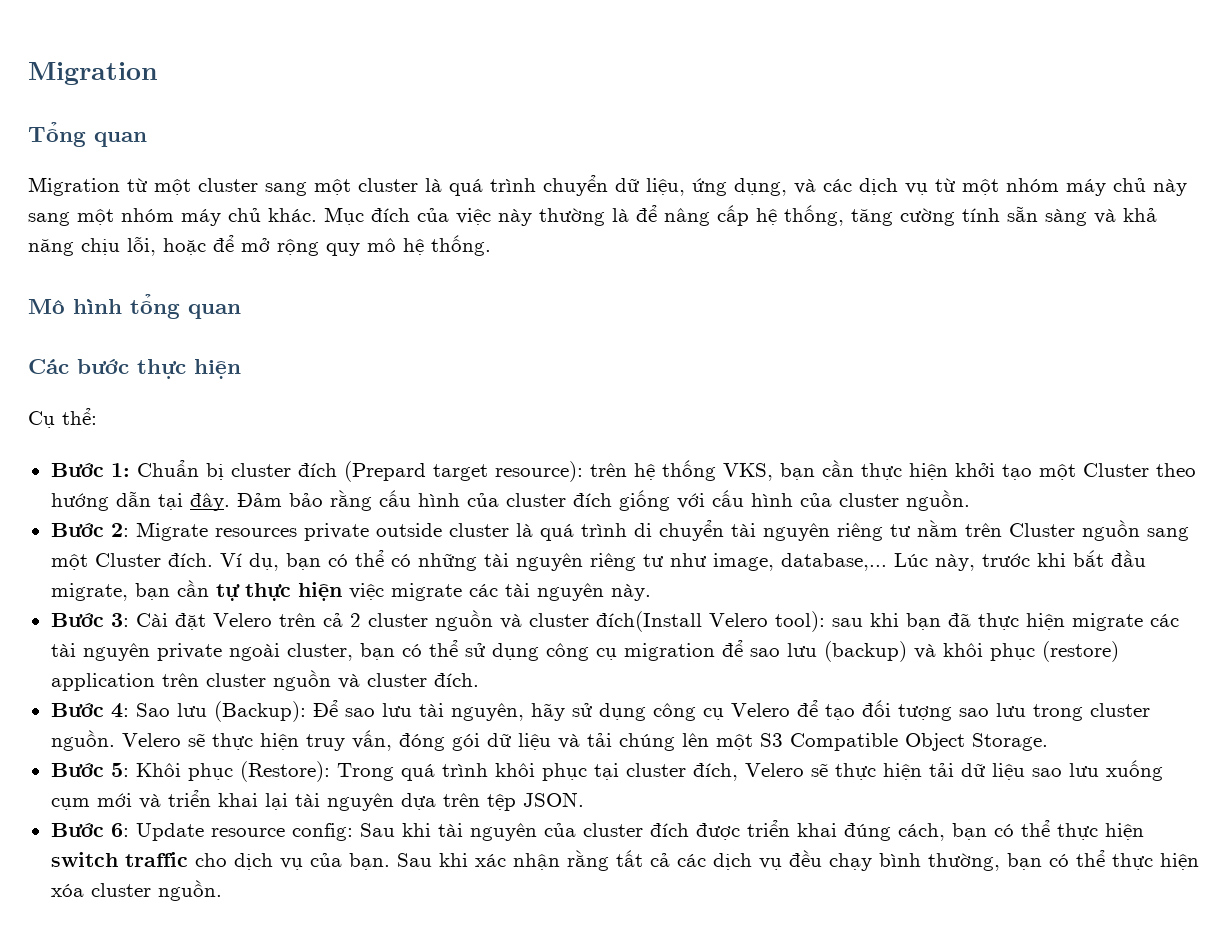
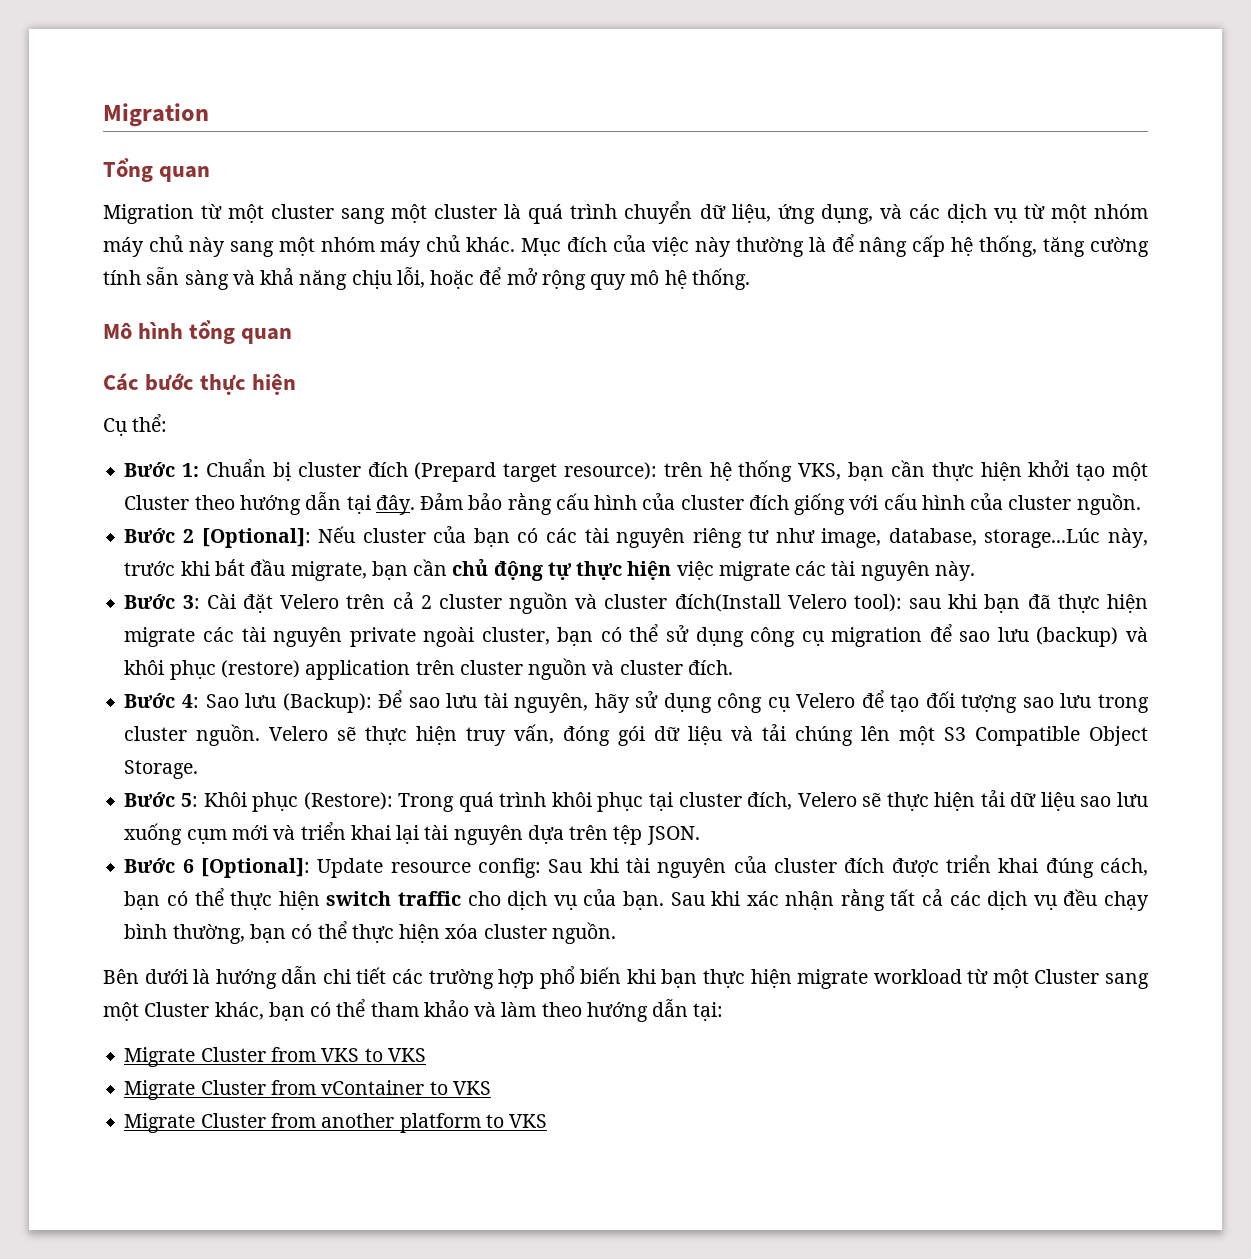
- Bước 2: Migrate resources private outside cluster là quá trình di chuyển tài nguyên riêng tư nằm trên Cluster nguồn sang một Cluster đích. Ví dụ, bạn có thể có những tài nguyên riêng tư như image, database,... Lúc này, trước khi bắt đầu migrate, bạn cần tự thực hiện việc migrate các tài nguyên này.
+ Bước 2 [Optional]: Nếu cluster của bạn có các tài nguyên riêng tư như image, database, storage...Lúc này, trước khi bắt đầu migrate, bạn cần chủ động tự thực hiện việc migrate các tài nguyên này.
- Bước 6: Update resource config: Sau khi tài nguyên của cluster đích được triển khai đúng cách, bạn có thể thực hiện switch traffic cho dịch vụ của bạn.
+ Bước 6 [Optional]: Update resource config: Sau khi tài nguyên của cluster đích được triển khai đúng cách, bạn có thể thực hiện switch traffic cho dịch vụ của bạn.
+ Bên dưới là hướng dẫn chi tiết các trường hợp phổ biến khi bạn thực hiện migrate workload từ một Cluster sang một Cluster khác, bạn có thể tham khảo và làm theo hướng dẫn tại:
+ Migrate Cluster from VKS to VKS
+ Migrate Cluster from vContainer to VKS
+ Migrate Cluster from another platform to VKS

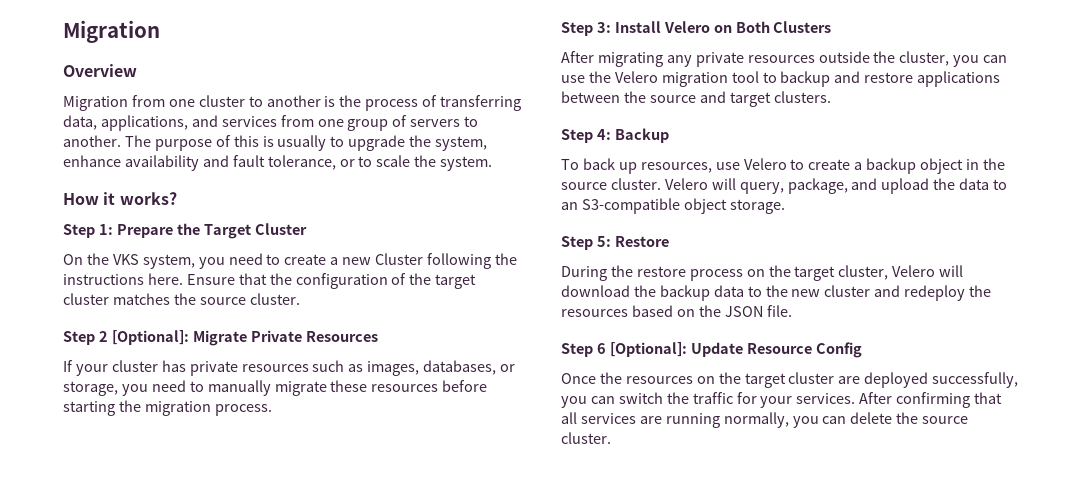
- Tổng quan
- Migration từ một cluster sang một cluster là quá trình chuyển dữ liệu, ứng dụng, và các dịch vụ từ một nhóm máy chủ này sang một nhóm máy chủ khác. Mục đích của việc này thường là để nâng cấp hệ thống, tăng cường tính sẵn sàng và khả năng chịu lỗi, hoặc để mở rộng quy mô hệ thống.
- Mô hình tổng quan
- Các bước thực hiện
- Cụ thể:
- Bước 1: Chuẩn bị cluster đích (Prepard target resource): trên hệ thống VKS, bạn cần thực hiện khởi tạo một Cluster theo hướng dẫn tại đây. Đảm bảo rằng cấu hình của cluster đích giống với cấu hình của cluster nguồn.
- Bước 2 [Optional]: Nếu cluster của bạn có các tài nguyên riêng tư như image, database, storage...Lúc này, trước khi bắt đầu migrate, bạn cần chủ động tự thực hiện việc migrate các tài nguyên này.
- Bước 3: Cài đặt Velero trên cả 2 cluster nguồn và cluster đích(Install Velero tool): sau khi bạn đã thực hiện migrate các tài nguyên private ngoài cluster, bạn có thể sử dụng công cụ migration để sao lưu (backup) và khôi phục (restore) application trên cluster nguồn và cluster đích.
- Bước 4: Sao lưu (Backup): Để sao lưu tài nguyên, hãy sử dụng công cụ Velero để tạo đối tượng sao lưu trong cluster nguồn. Velero sẽ thực hiện truy vấn, đóng gói dữ liệu và tải chúng lên một S3 Compatible Object Storage.
- Bước 5: Khôi phục (Restore): Trong quá trình khôi phục tại cluster đích, Velero sẽ thực hiện tải dữ liệu sao lưu xuống cụm mới và triển khai lại tài nguyên dựa trên tệp JSON.
- Bước 6 [Optional]: Update resource config: Sau khi tài nguyên của cluster đích được triển khai đúng cách, bạn có thể thực hiện switch traffic cho dịch vụ của bạn. Sau khi xác nhận rằng tất cả các dịch vụ đều chạy bình thường, bạn có thể thực hiện xóa cluster nguồn.
- Bên dưới là hướng dẫn chi tiết các trường hợp phổ biến khi bạn thực hiện migrate workload từ một Cluster sang một Cluster khác, bạn có thể tham khảo và làm theo hướng dẫn tại:
- Migrate Cluster from VKS to VKS
- Migrate Cluster from vContainer to VKS
- Migrate Cluster from another platform to VKS
+ Overview
+ Migration from one cluster to another is the process of transferring data, applications, and services from one group of servers to another. The purpose of this is usually to upgrade the system, enhance availability and fault tolerance, or to scale the system.
+ How it works?
+ Step 1: Prepare the Target Cluster
+ On the VKS system, you need to create a new Cluster following the instructions here. Ensure that the configuration of the target cluster matches the source cluster.
+ Step 2 [Optional]: Migrate Private Resources
+ If your cluster has private resources such as images, databases, or storage, you need to manually migrate these resources before starting the migration process.
+ Step 3: Install Velero on Both Clusters
+ After migrating any private resources outside the cluster, you can use the Velero migration tool to backup and restore applications between the source and target clusters.
+ Step 4: Backup
+ To back up resources, use Velero to create a backup object in the source cluster. Velero will query, package, and upload the data to an S3-compatible object storage.
+ Step 5: Restore
+ During the restore process on the target cluster, Velero will download the backup data to the new cluster and redeploy the resources based on the JSON file.
+ Step 6 [Optional]: Update Resource Config
+ Once the resources on the target cluster are deployed successfully, you can switch the traffic for your services. After confirming that all services are running normally, you can delete the source cluster.

